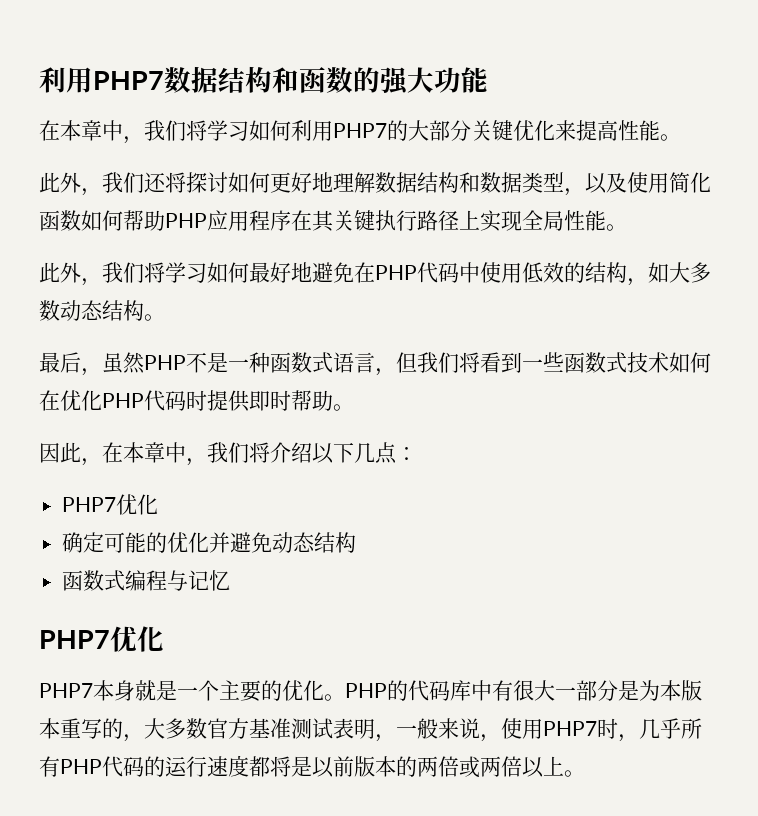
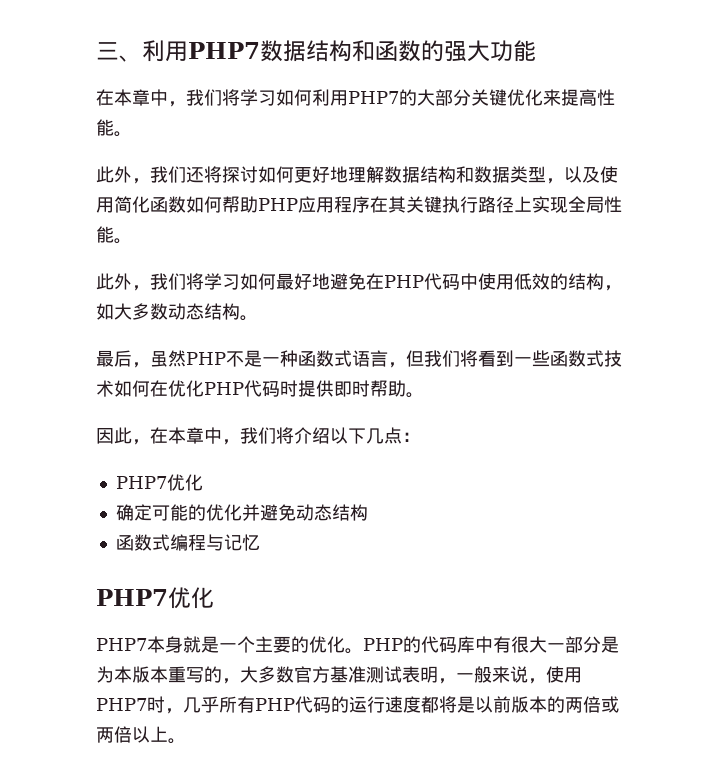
- 利用PHP7数据结构和函数的强大功能
+ 三、利用PHP7数据结构和函数的强大功能

